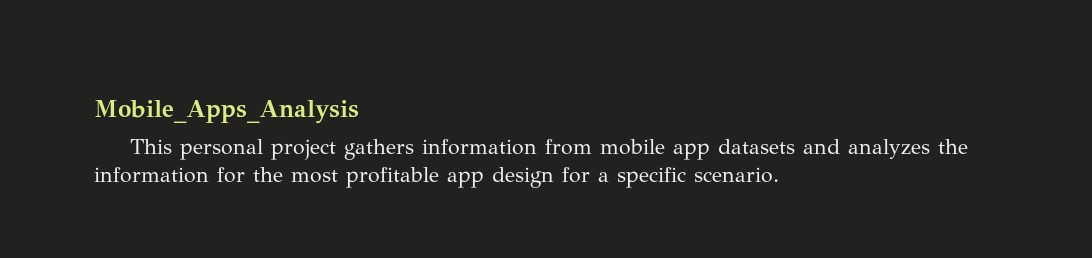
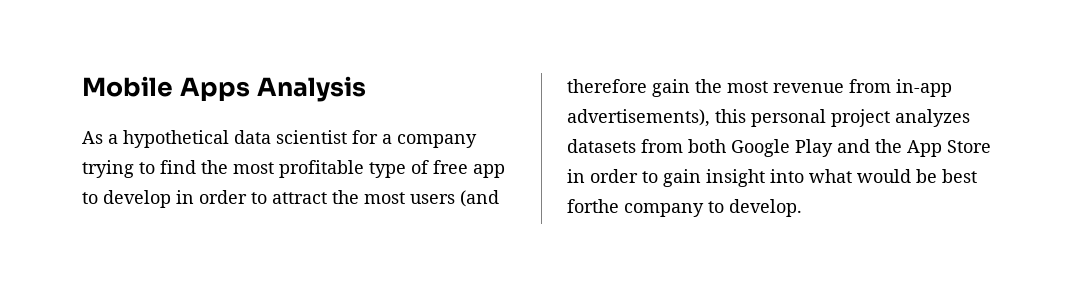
- Mobile_Apps_Analysis
- This personal project gathers information from mobile app datasets and analyzes the information for the most profitable app design for a specific scenario.
+ Mobile Apps Analysis
+ As a hypothetical data scientist for a company trying to find the most profitable type of free app to develop in order to attract the most users (and therefore gain the most revenue from in-app advertisements), this personal project analyzes datasets from both Google Play and the App Store in order to gain insight into what would be best forthe company to develop.

